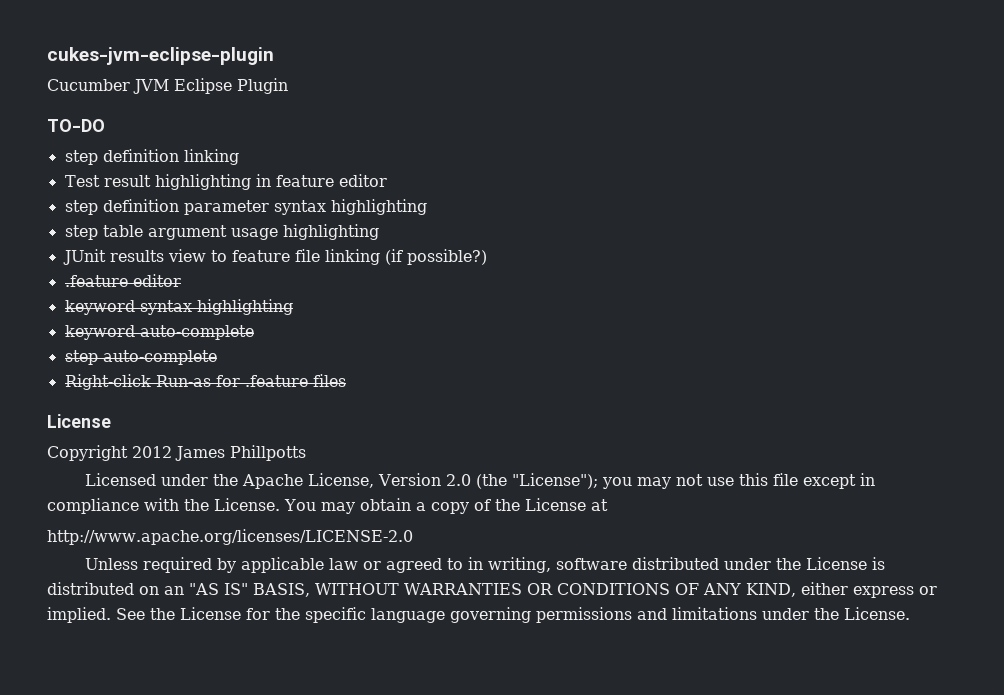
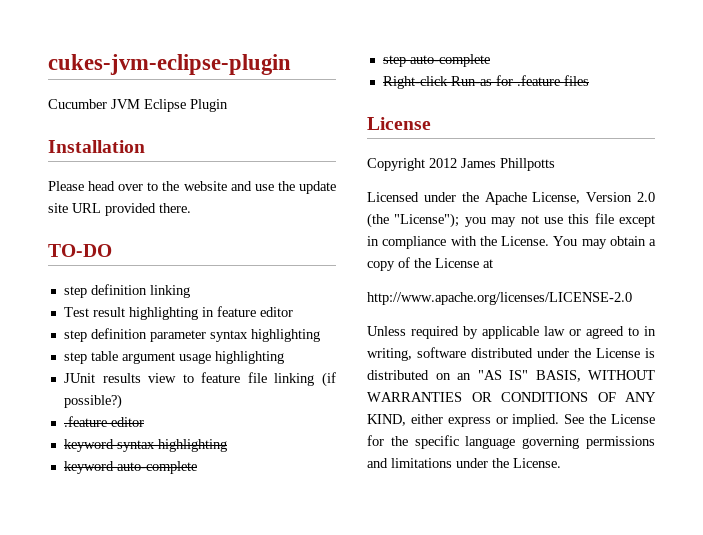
+ Installation
+ Please head over to the website and use the update site URL provided there.

